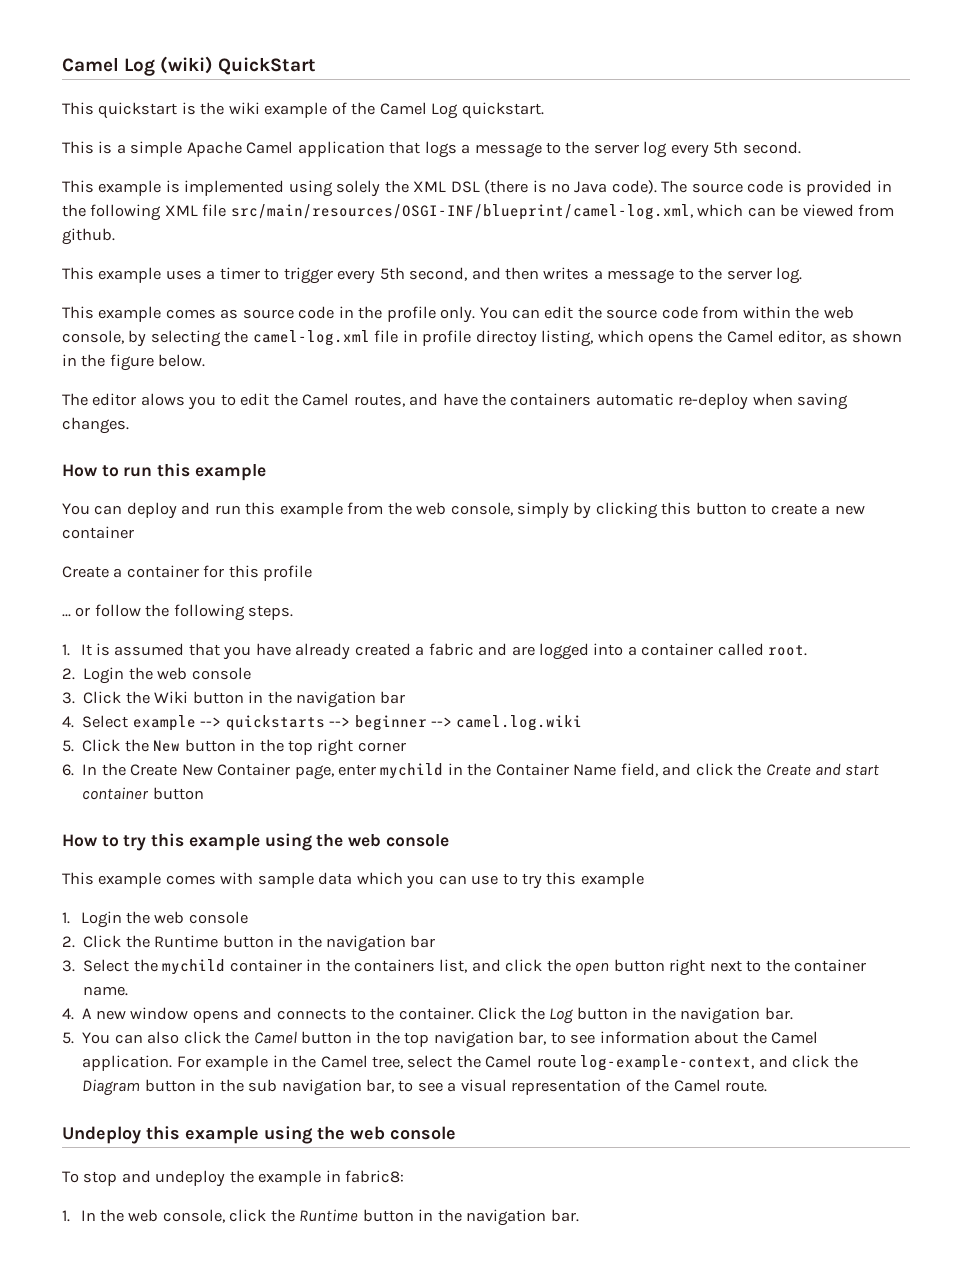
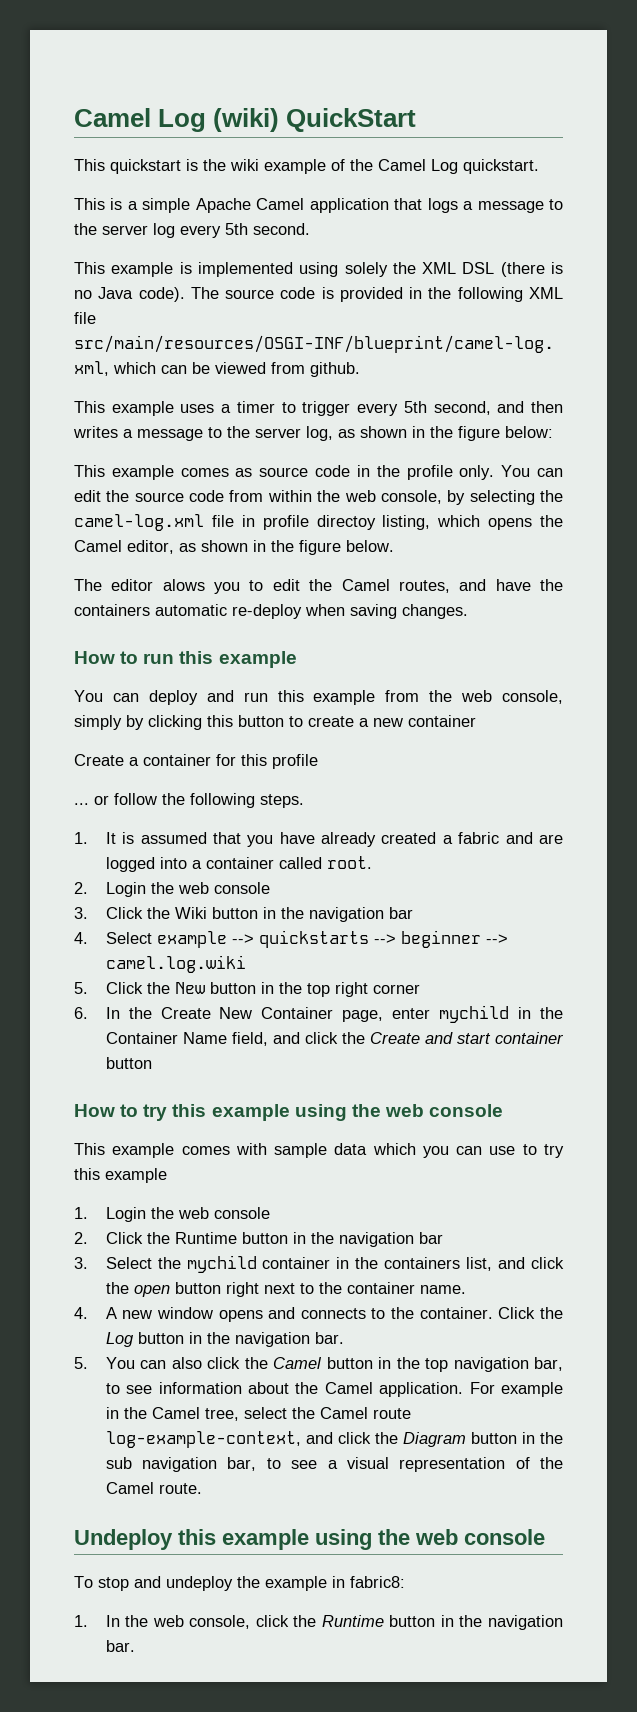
- This example uses a timer to trigger every 5th second, and then writes a message to the server log.
+ This example uses a timer to trigger every 5th second, and then writes a message to the server log, as shown in the figure below:

